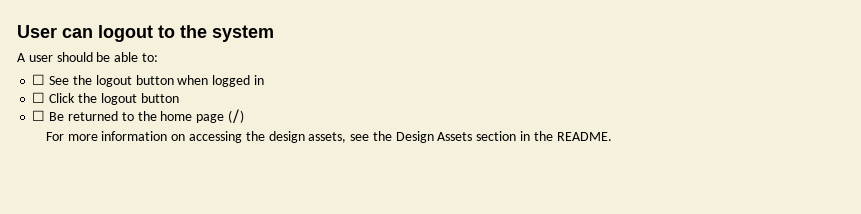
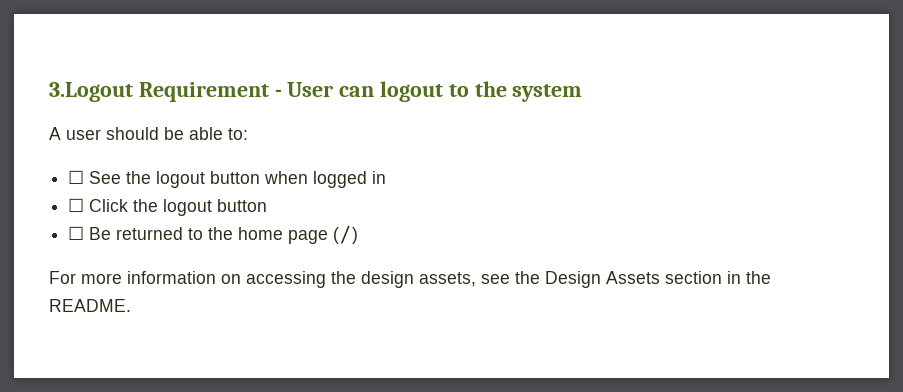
- User can logout to the system
+ 3.Logout Requirement - User can logout to the system

